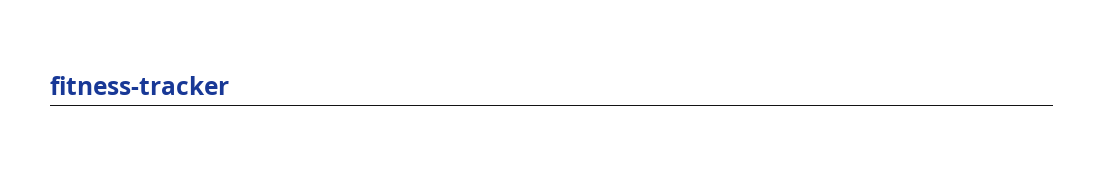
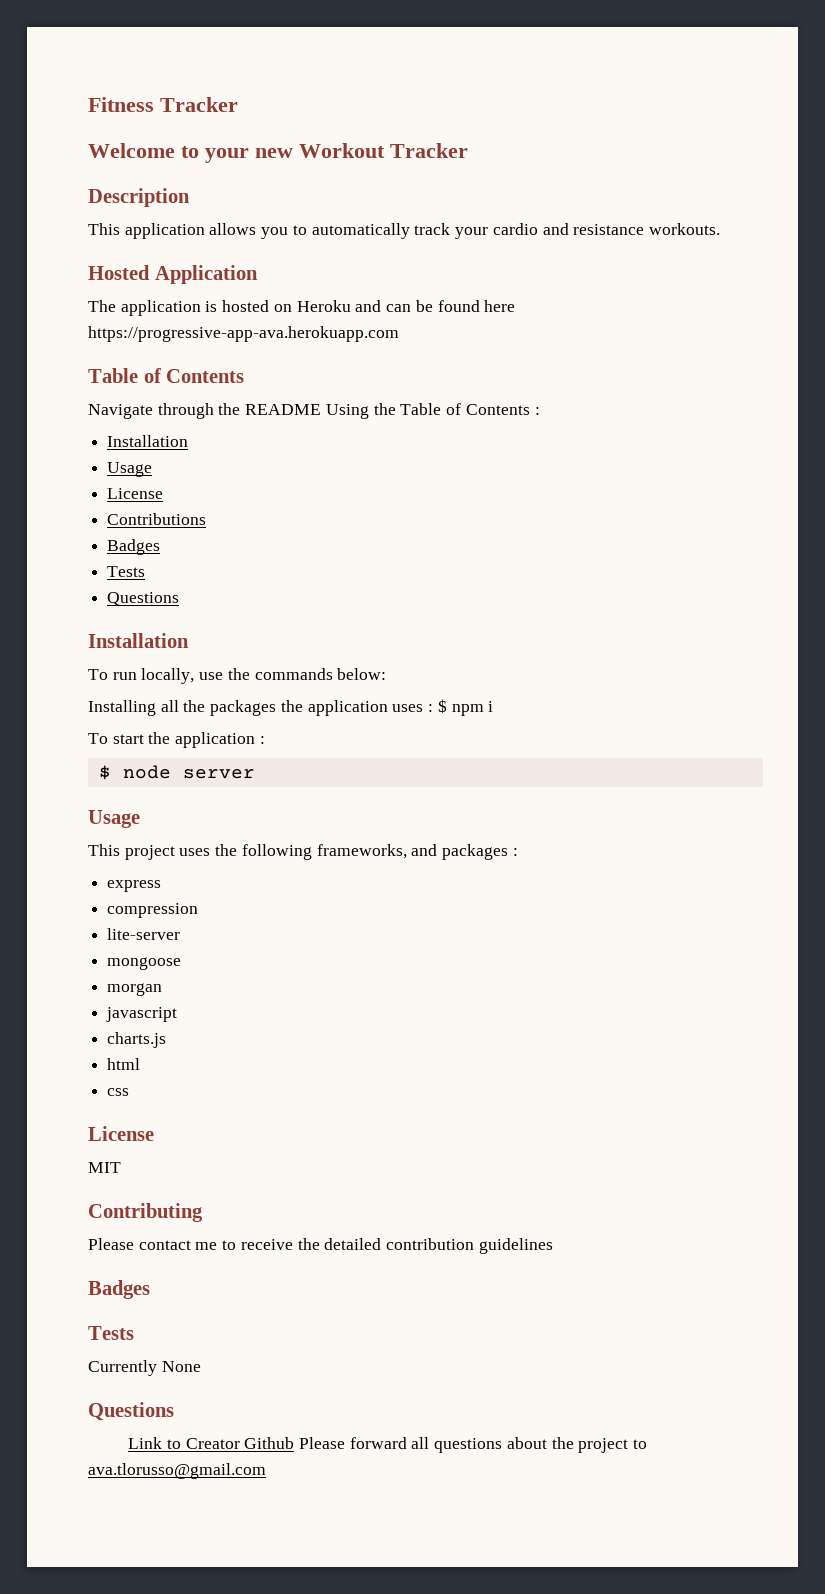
- fitness-tracker
+ Fitness Tracker
+ Welcome to your new Workout Tracker
+ Description
+ This application allows you to automatically track your cardio and resistance workouts.
+ Hosted Application
+ The application is hosted on Heroku and can be found here https://progressive-app-ava.herokuapp.com
+ Table of Contents
+ Navigate through the README Using the Table of Contents :
+ Installation
+ Usage
+ License
+ Contributions
+ Badges
+ Tests
+ Questions
+ Installation
+ To run locally, use the commands below:
+ Installing all the packages the application uses : $ npm i
+ To start the application :
+ $ node server
+ Usage
+ This project uses the following frameworks, and packages :
+ express
+ compression
+ lite-server
+ mongoose
+ morgan
+ javascript
+ charts.js
+ html
+ css
+ License
+ MIT
+ Contributing
+ Please contact me to receive the detailed contribution guidelines
+ Badges
+ Tests
+ Currently None
+ Questions
+ Link to Creator Github Please forward all questions about the project to ava.tlorusso@gmail.com

